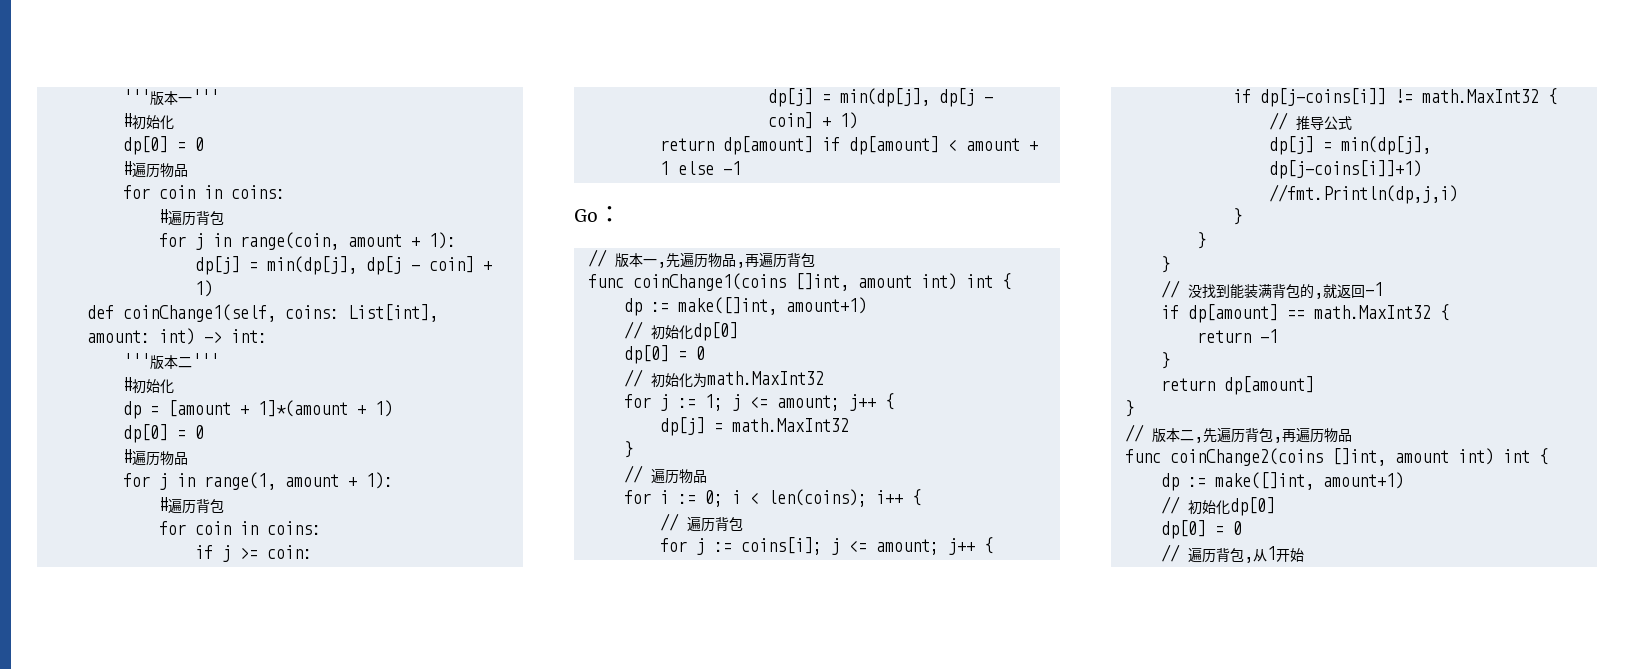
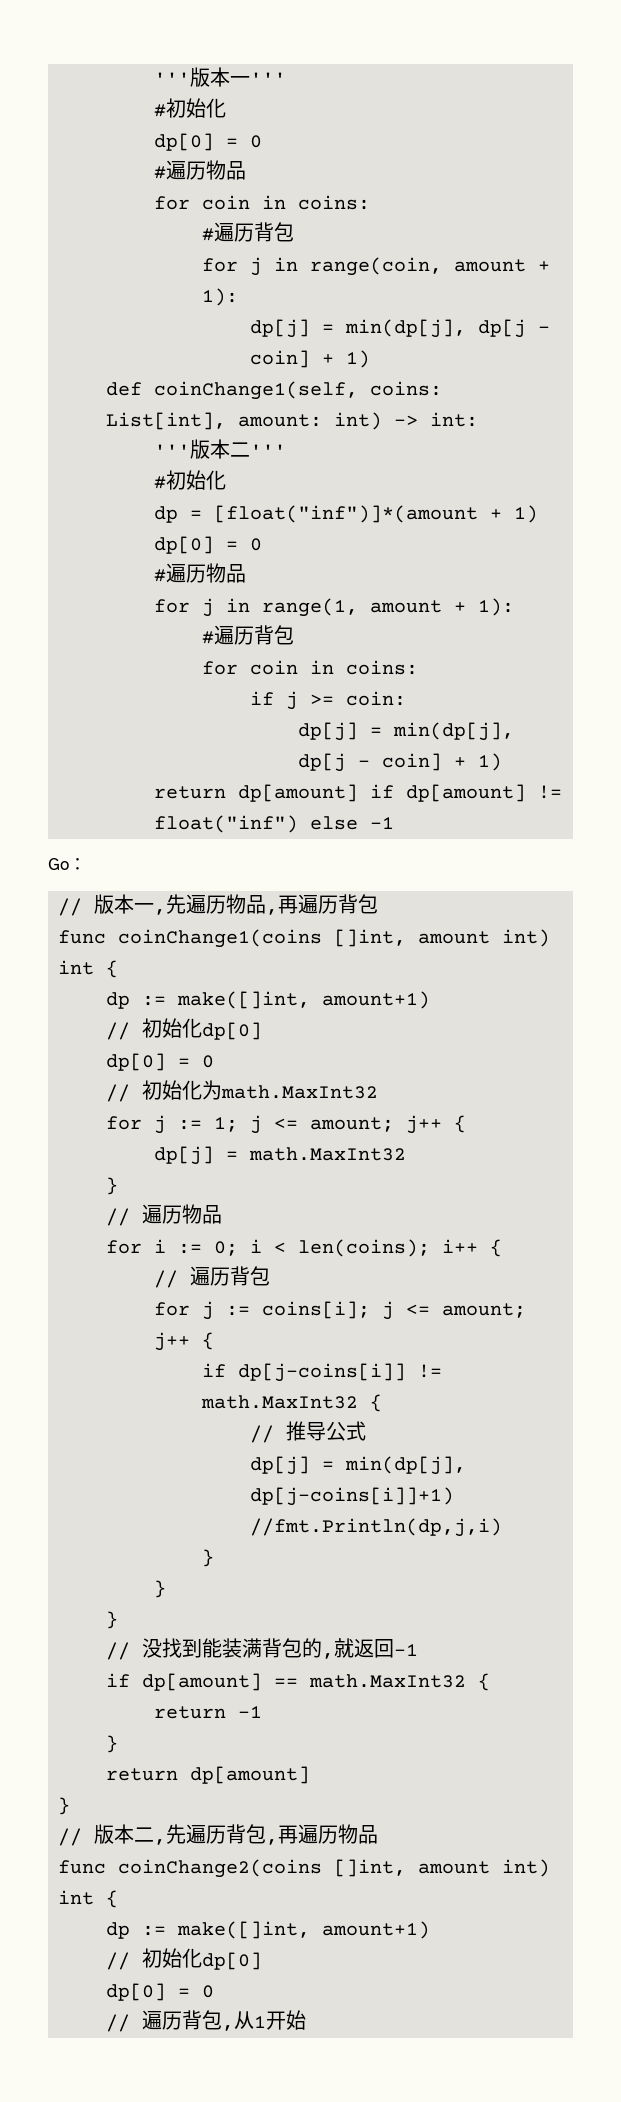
- dp = [amount + 1]*(amount + 1)
+ dp = [float("inf")]*(amount + 1)
- return dp[amount] if dp[amount] < amount + 1 else -1
+ return dp[amount] if dp[amount] != float("inf") else -1

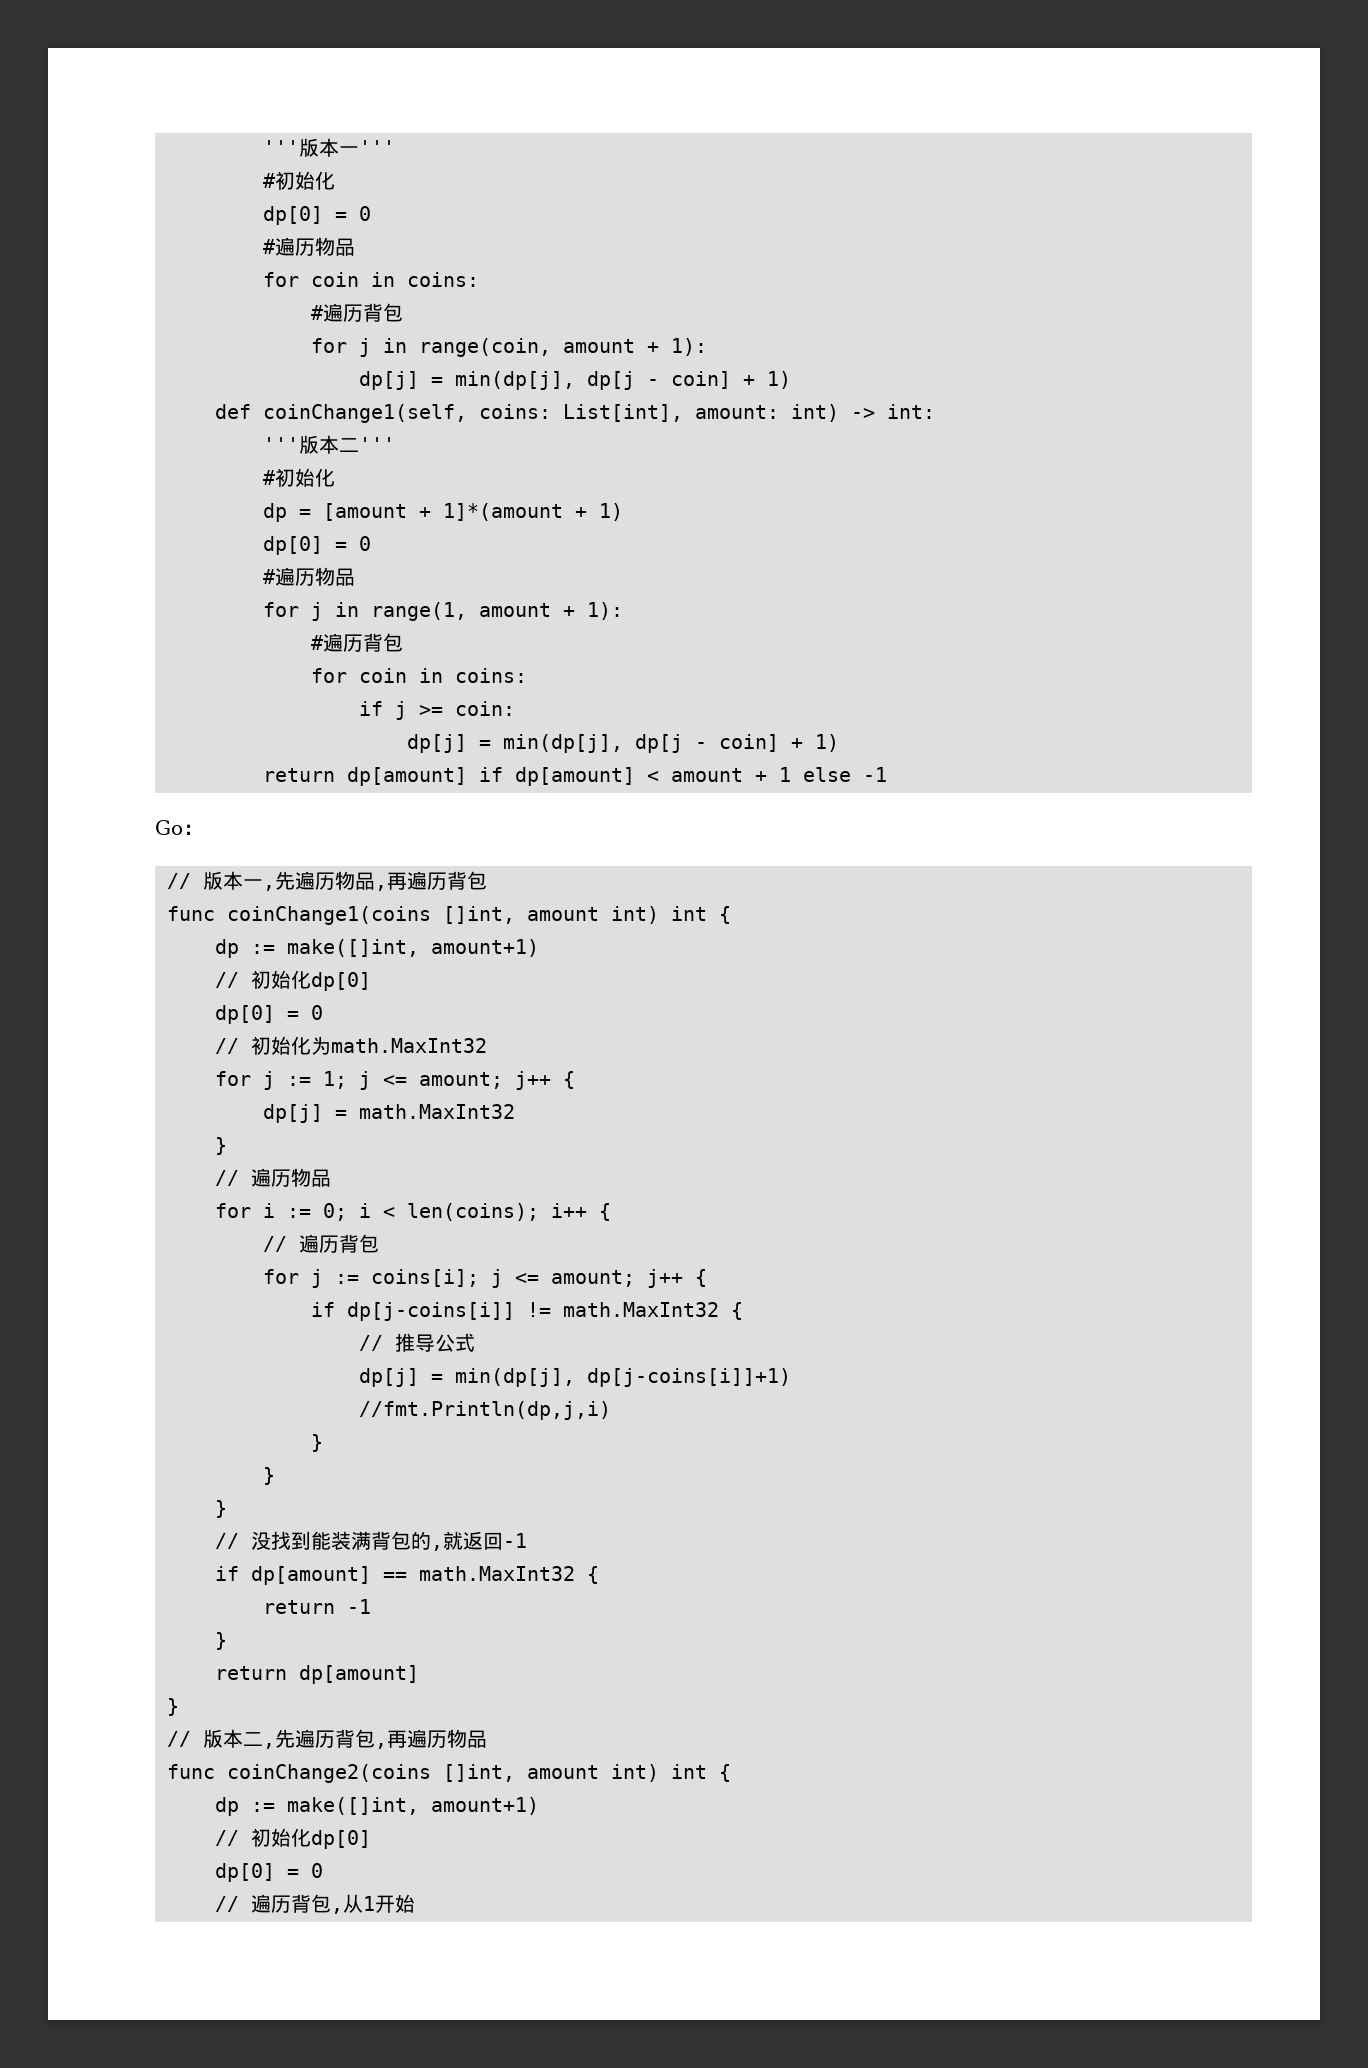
- dp = [float("inf")]*(amount + 1)
+ dp = [amount + 1]*(amount + 1)
- return dp[amount] if dp[amount] != float("inf") else -1
+ return dp[amount] if dp[amount] < amount + 1 else -1

